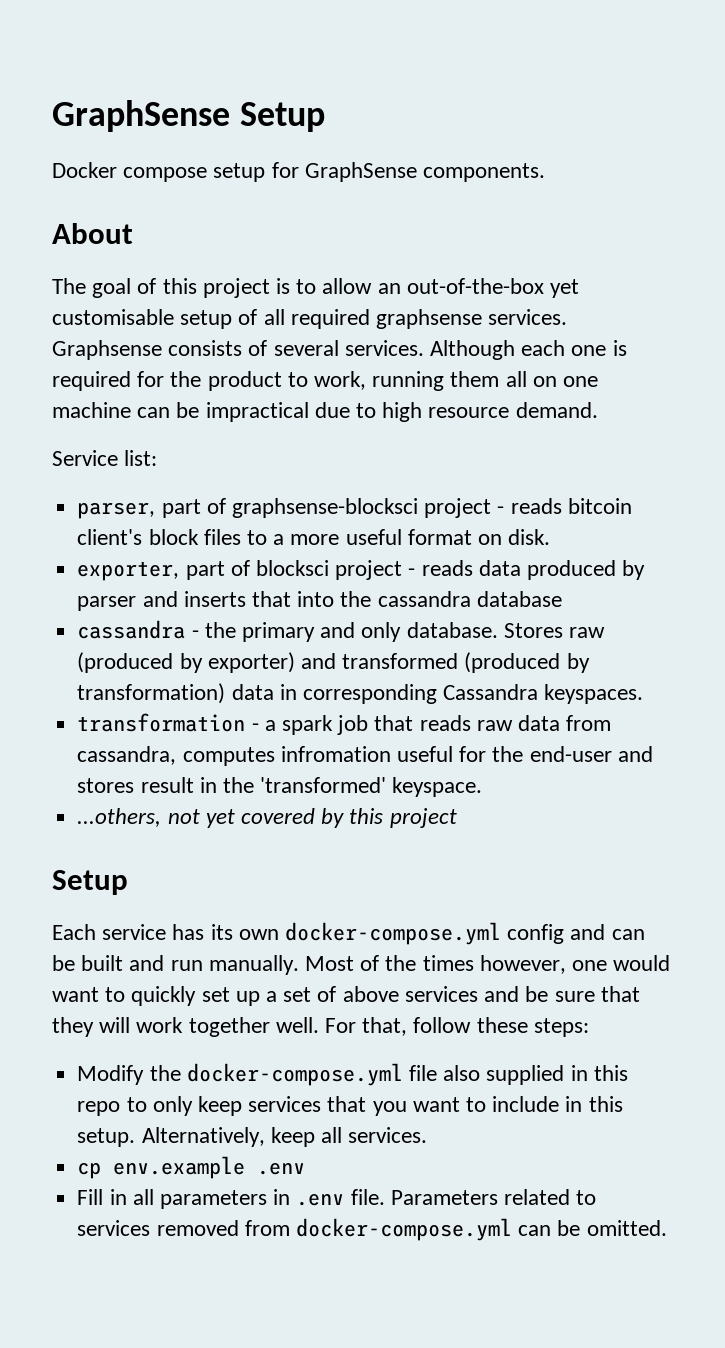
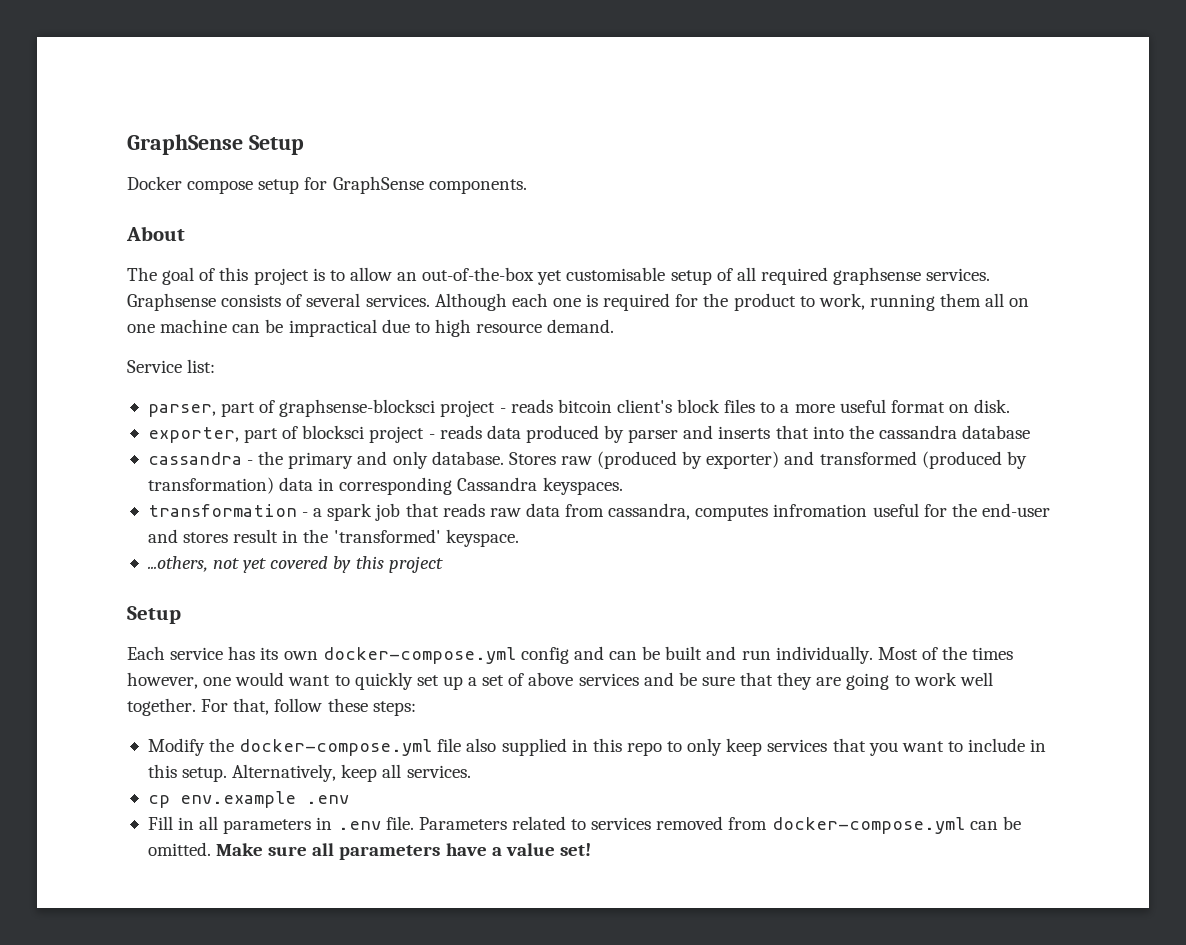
- Each service has its own docker-compose.yml config and can be built and run manually.
+ Each service has its own docker-compose.yml config and can be built and run individually.
- Most of the times however, one would want to quickly set up a set of above services and be sure that they will work together well.
+ Most of the times however, one would want to quickly set up a set of above services and be sure that they are going to work well together.
+ Make sure all parameters have a value set!

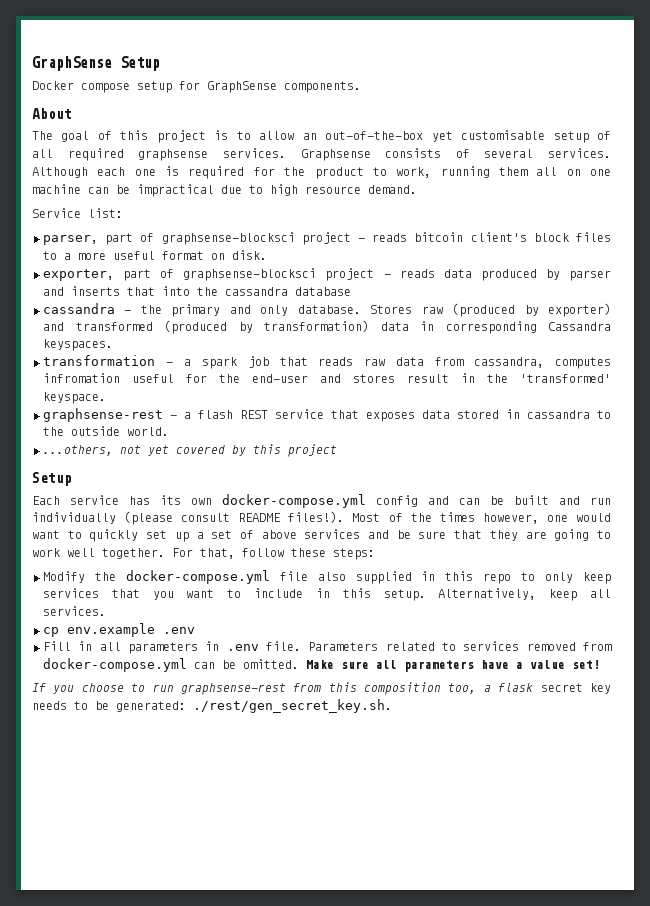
- exporter, part of blocksci project - reads data produced by parser and inserts that into the cassandra database
+ exporter, part of graphsense-blocksci project - reads data produced by parser and inserts that into the cassandra database
+ graphsense-rest - a flash REST service that exposes data stored in cassandra to the outside world.
- Each service has its own docker-compose.yml config and can be built and run individually.
+ Each service has its own docker-compose.yml config and can be built and run individually (please consult README files!).
+ If you choose to run graphsense-rest from this composition too, a flask secret key needs to be generated: ./rest/gen_secret_key.sh.

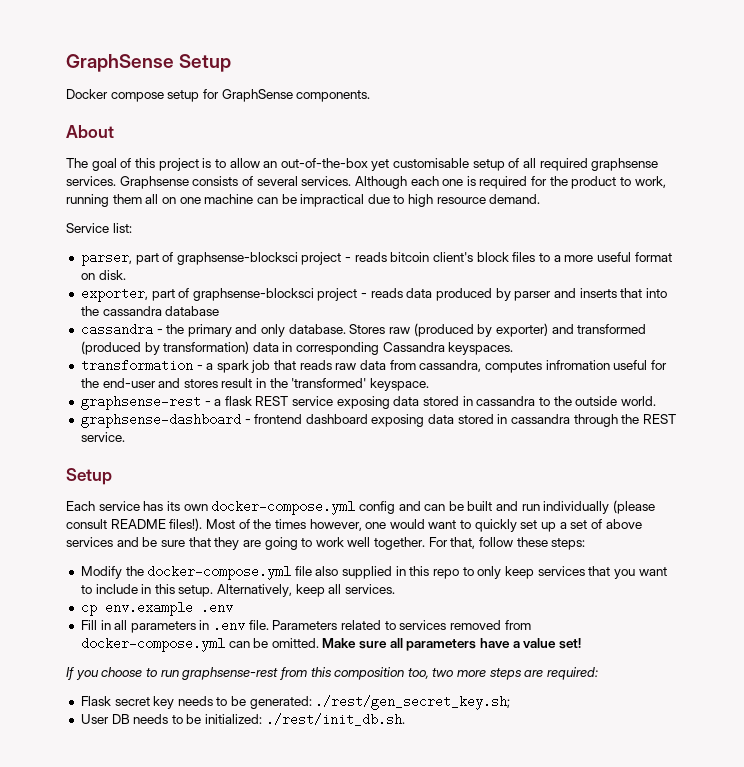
- graphsense-rest - a flash REST service that exposes data stored in cassandra to the outside world.
+ graphsense-rest - a flask REST service exposing data stored in cassandra to the outside world.
- ...others, not yet covered by this project
+ graphsense-dashboard - frontend dashboard exposing data stored in cassandra through the REST service.
- If you choose to run graphsense-rest from this composition too, a flask secret key needs to be generated: ./rest/gen_secret_key.sh.
+ If you choose to run graphsense-rest from this composition too, two more steps are required:
+ Flask secret key needs to be generated: ./rest/gen_secret_key.sh;
+ User DB needs to be initialized: ./rest/init_db.sh.

